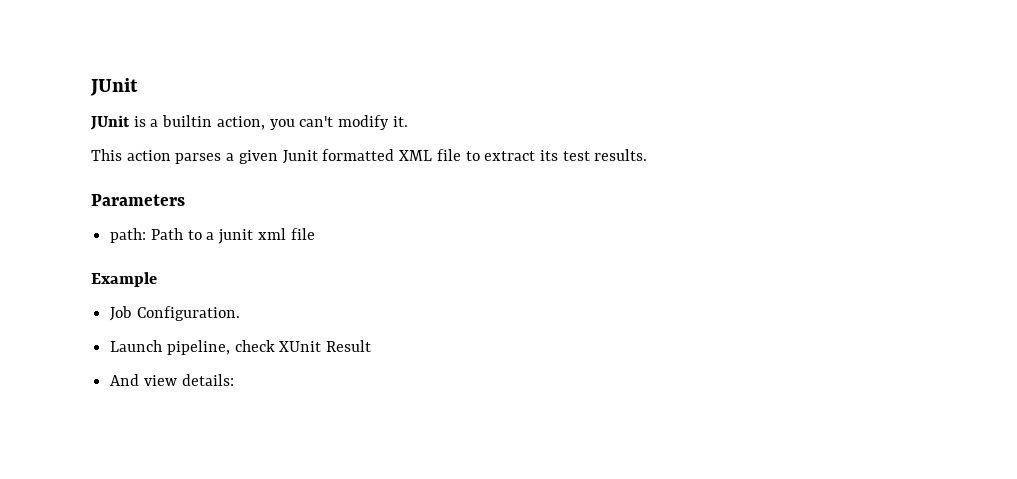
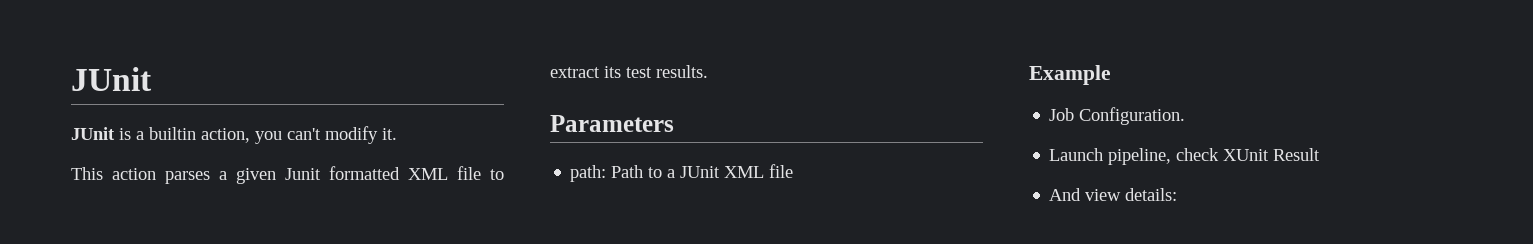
- path: Path to a junit xml file
+ path: Path to a JUnit XML file

